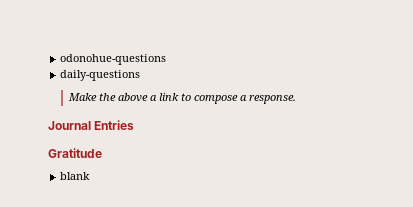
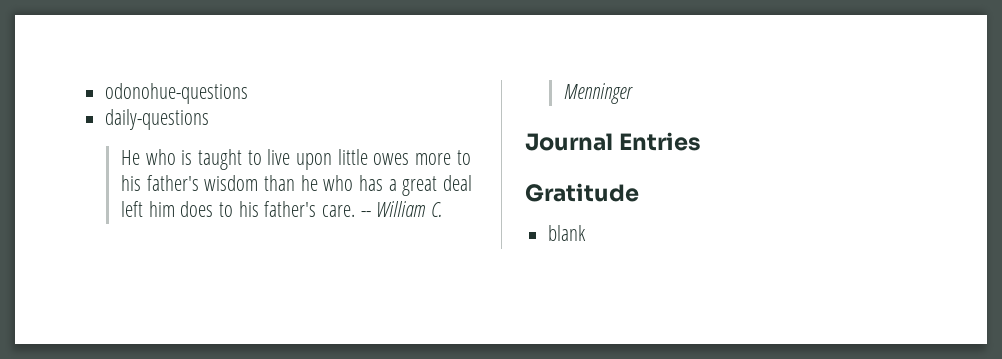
- Make the above a link to compose a response.
+ He who is taught to live upon little owes more to his father's wisdom than he who has a great deal left him does to his father's care. -- William C. Menninger

